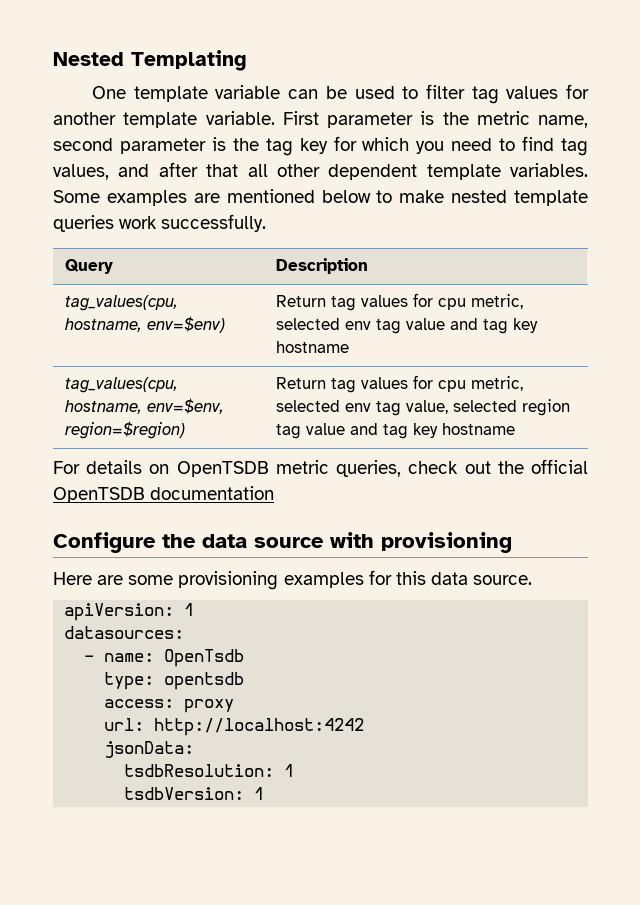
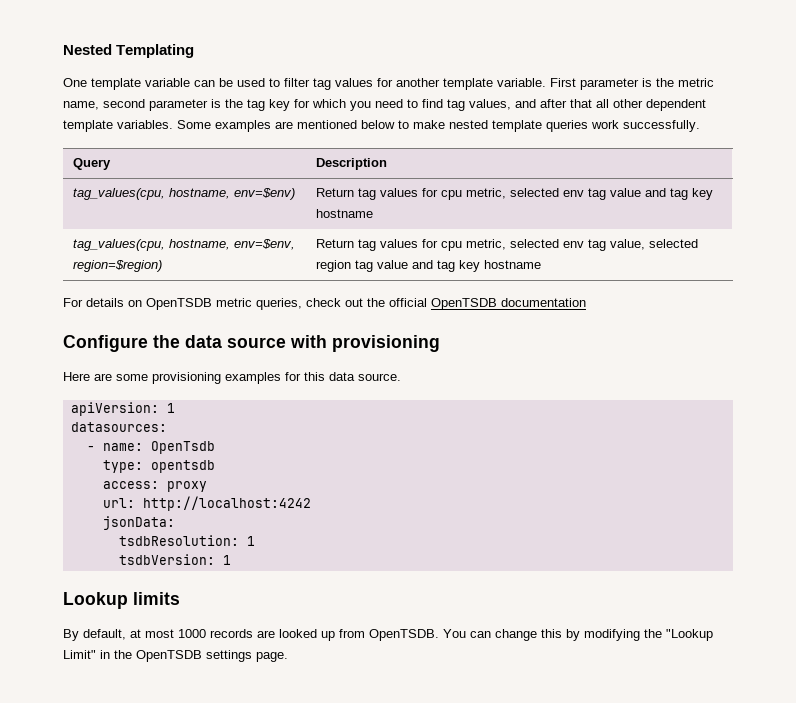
+ Lookup limits
+ By default, at most 1000 records are looked up from OpenTSDB. You can change this by modifying the "Lookup Limit" in the OpenTSDB settings page.

